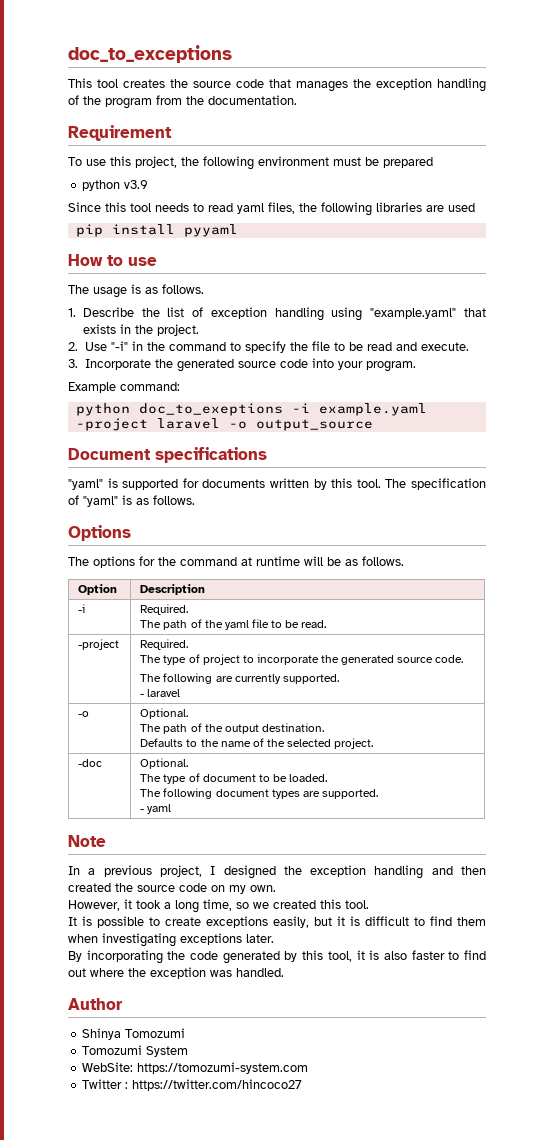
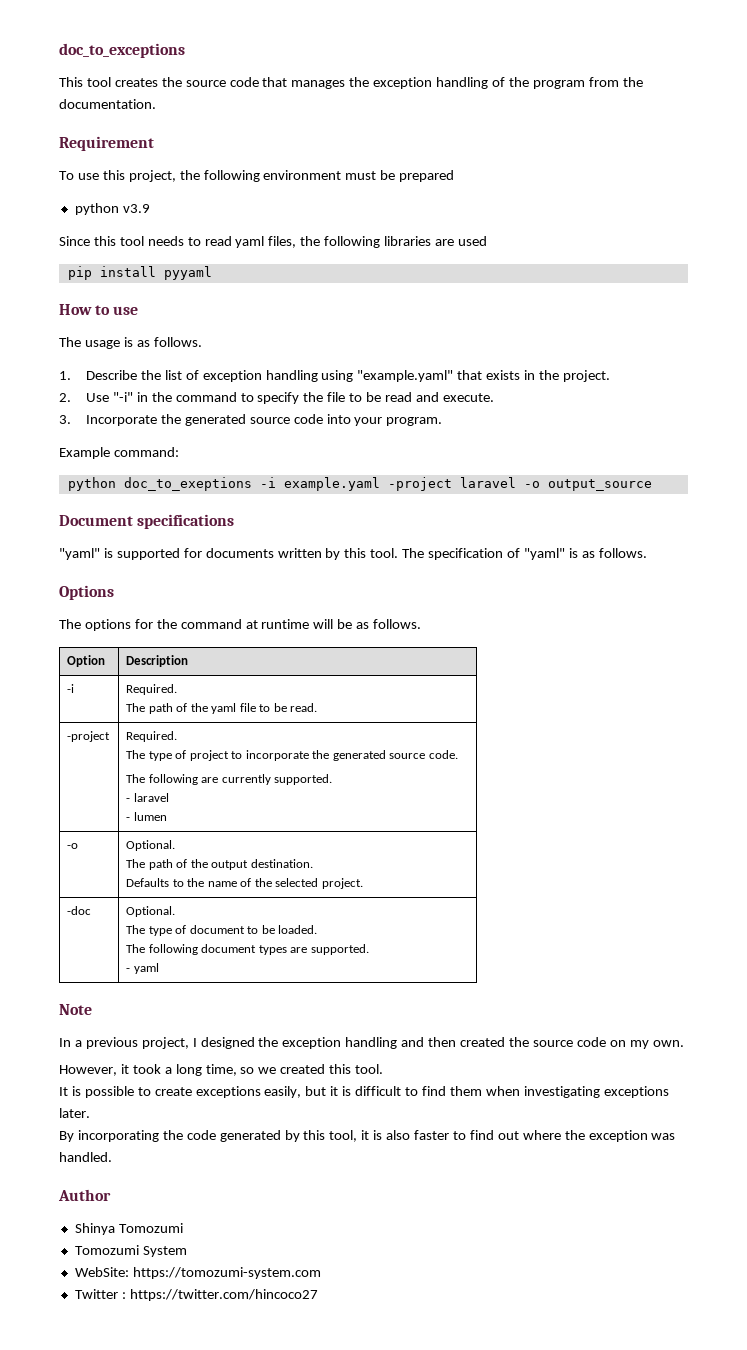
  -project | Required.
  The type of project to incorporate the generated source code.
  The following are currently supported.
  - laravel
+ - lumen

